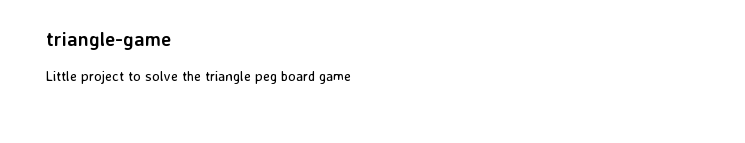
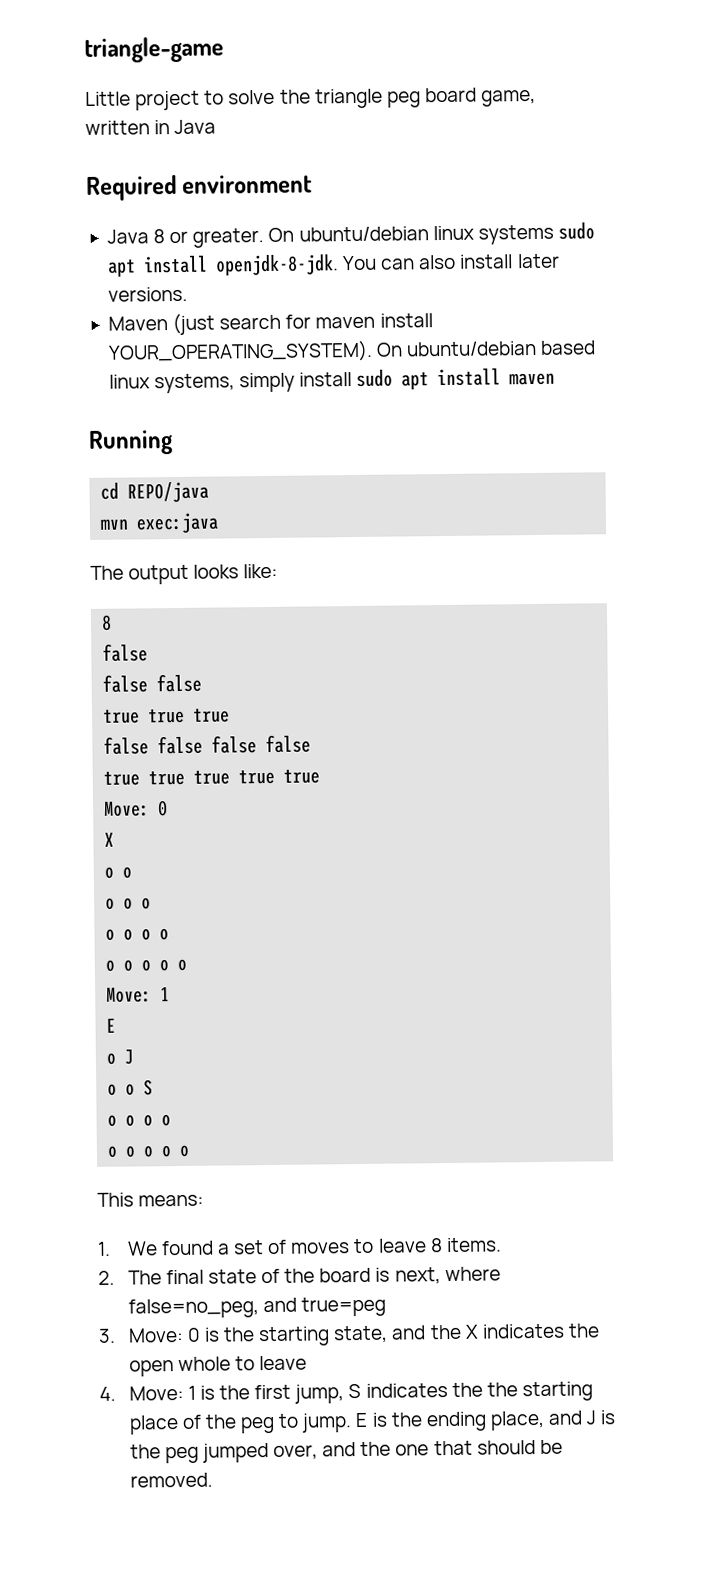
- Little project to solve the triangle peg board game
+ Little project to solve the triangle peg board game, written in Java
+ Required environment
+ Java 8 or greater. On ubuntu/debian linux systems sudo apt install openjdk-8-jdk. You can also install later versions.
+ Maven (just search for maven install YOUR_OPERATING_SYSTEM). On ubuntu/debian based linux systems, simply install sudo apt install maven
+ Running
+ cd REPO/java
+ mvn exec:java
+ The output looks like:
+ 8
+ false
+ false false
+ true true true
+ false false false false
+ true true true true true
+ Move: 0
+ X
+ o o
+ o o o
+ o o o o
+ o o o o o
+ Move: 1
+ E
+ o J
+ o o S
+ o o o o
+ o o o o o
+ This means:
+ 1. We found a set of moves to leave 8 items.
+ 2. The final state of the board is next, where false=no_peg, and true=peg
+ 3. Move: 0 is the starting state, and the X indicates the open whole to leave
+ 4. Move: 1 is the first jump, S indicates the the starting place of the peg to jump. E is the ending place, and J is the peg jumped over, and the one that should be removed.

